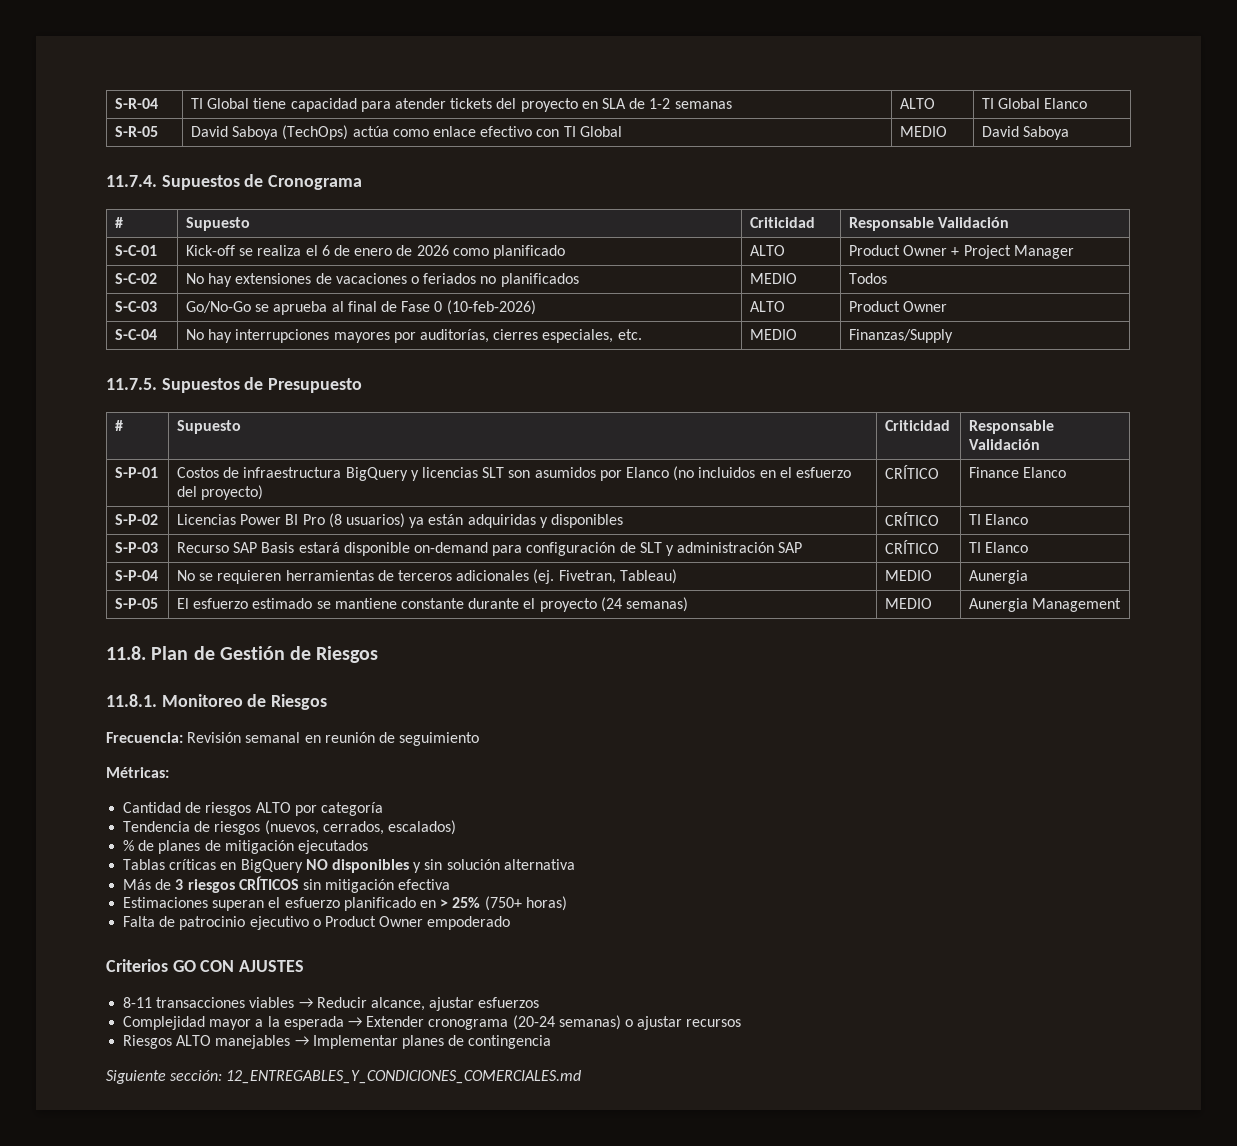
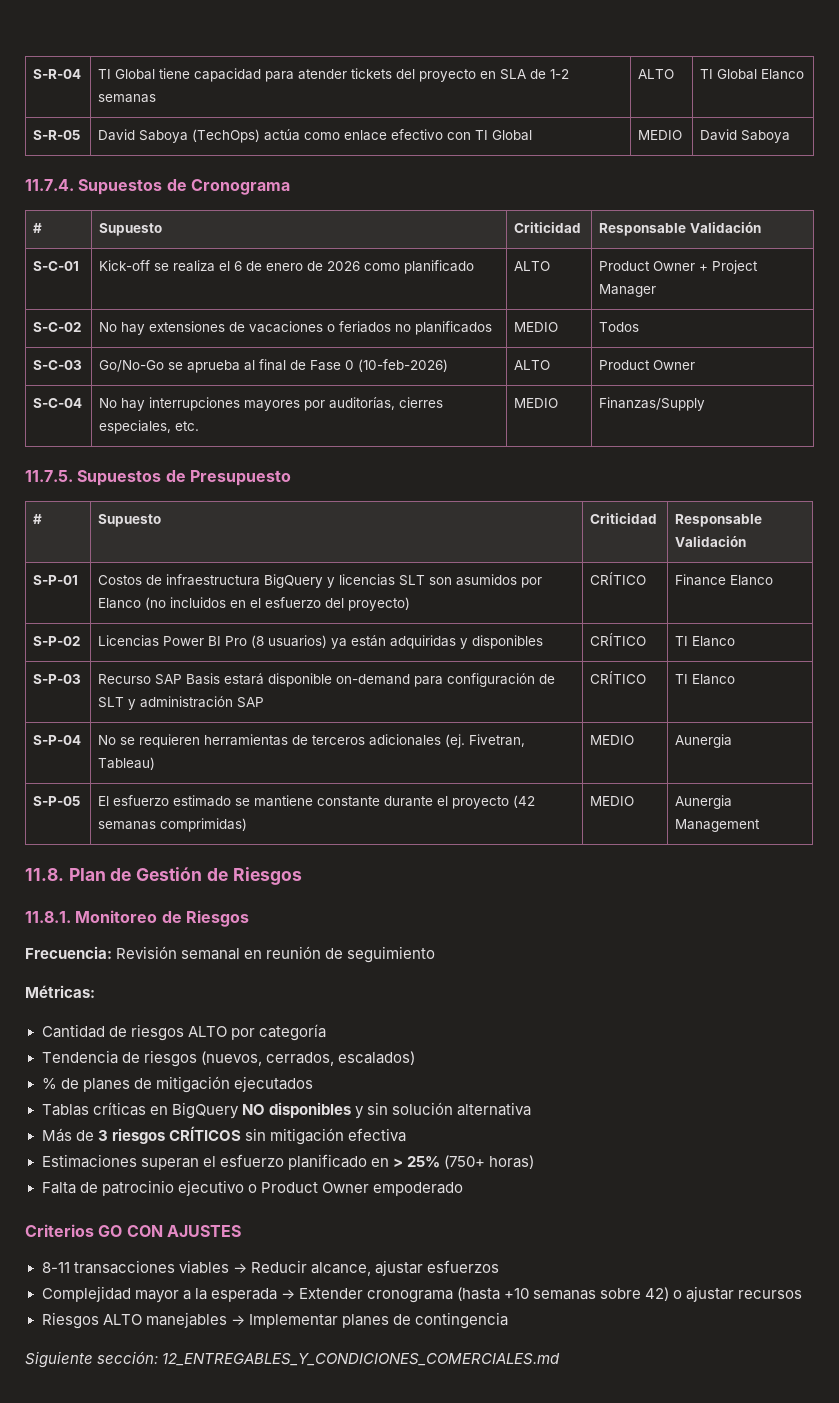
- S-P-05 | El esfuerzo estimado se mantiene constante durante el proyecto (24 semanas) | MEDIO | Aunergia Management
+ S-P-05 | El esfuerzo estimado se mantiene constante durante el proyecto (42 semanas comprimidas) | MEDIO | Aunergia Management
- Complejidad mayor a la esperada → Extender cronograma (20-24 semanas) o ajustar recursos
+ Complejidad mayor a la esperada → Extender cronograma (hasta +10 semanas sobre 42) o ajustar recursos

